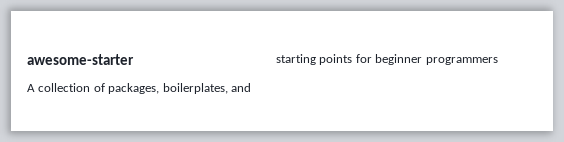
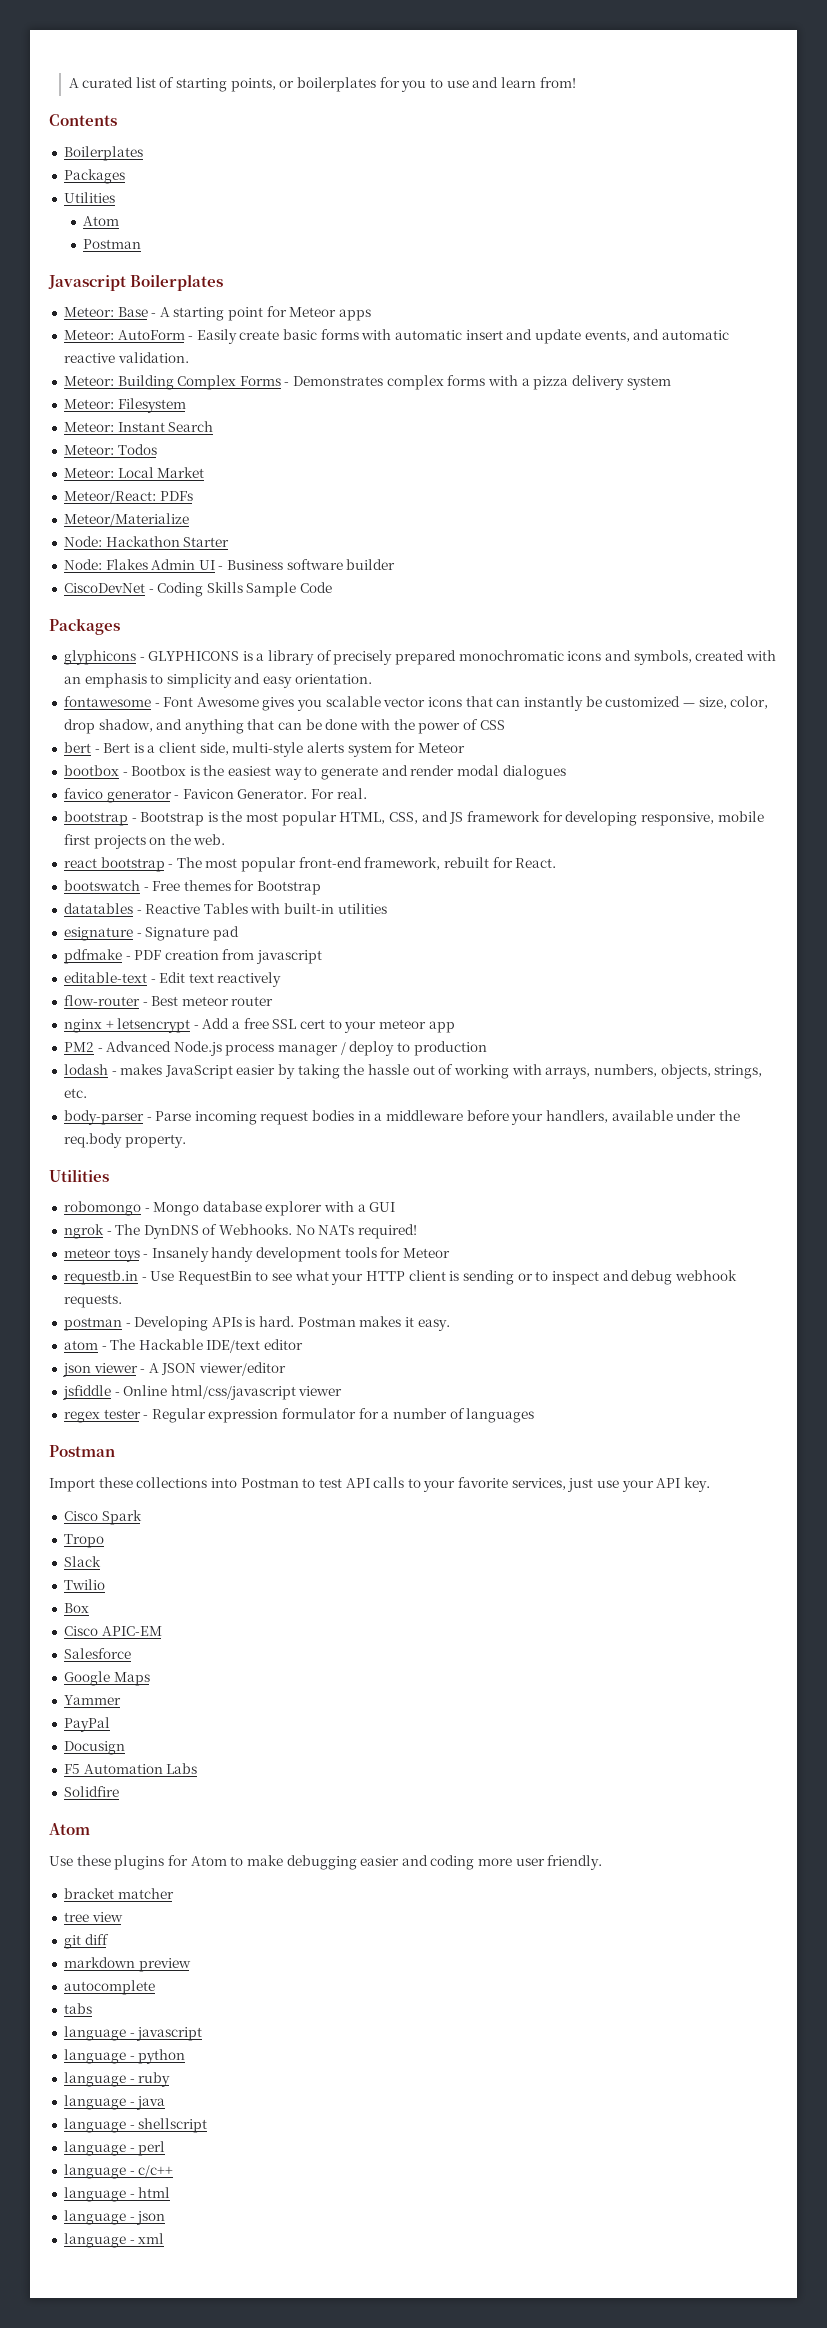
- awesome-starter
- A collection of packages, boilerplates, and starting points for beginner programmers
+ A curated list of starting points, or boilerplates for you to use and learn from!
+ Contents
+ Boilerplates
+ Packages
+ Utilities
+ Atom
+ Postman
+ Javascript Boilerplates
+ Meteor: Base - A starting point for Meteor apps
+ Meteor: AutoForm - Easily create basic forms with automatic insert and update events, and automatic reactive validation.
+ Meteor: Building Complex Forms - Demonstrates complex forms with a pizza delivery system
+ Meteor: Filesystem
+ Meteor: Instant Search
+ Meteor: Todos
+ Meteor: Local Market
+ Meteor/React: PDFs
+ Meteor/Materialize
+ Node: Hackathon Starter
+ Node: Flakes Admin UI - Business software builder
+ CiscoDevNet - Coding Skills Sample Code
+ Packages
+ glyphicons - GLYPHICONS is a library of precisely prepared monochromatic icons and symbols, created with an emphasis to simplicity and easy orientation.
+ fontawesome - Font Awesome gives you scalable vector icons that can instantly be customized — size, color, drop shadow, and anything that can be done with the power of CSS
+ bert - Bert is a client side, multi-style alerts system for Meteor
+ bootbox - Bootbox is the easiest way to generate and render modal dialogues
+ favico generator - Favicon Generator. For real.
+ bootstrap - Bootstrap is the most popular HTML, CSS, and JS framework for developing responsive, mobile first projects on the web.
+ react bootstrap - The most popular front-end framework, rebuilt for React.
+ bootswatch - Free themes for Bootstrap
+ datatables - Reactive Tables with built-in utilities
+ esignature - Signature pad
+ pdfmake - PDF creation from javascript
+ editable-text - Edit text reactively
+ flow-router - Best meteor router
+ nginx + letsencrypt - Add a free SSL cert to your meteor app
+ PM2 - Advanced Node.js process manager / deploy to production
+ lodash - makes JavaScript easier by taking the hassle out of working with arrays, numbers, objects, strings, etc.
+ body-parser - Parse incoming request bodies in a middleware before your handlers, available under the req.body property.
+ Utilities
+ robomongo - Mongo database explorer with a GUI
+ ngrok - The DynDNS of Webhooks. No NATs required!
+ meteor toys - Insanely handy development tools for Meteor
+ requestb.in - Use RequestBin to see what your HTTP client is sending or to inspect and debug webhook requests.
+ postman - Developing APIs is hard. Postman makes it easy.
+ atom - The Hackable IDE/text editor
+ json viewer - A JSON viewer/editor
+ jsfiddle - Online html/css/javascript viewer
+ regex tester - Regular expression formulator for a number of languages
+ Postman
+ Import these collections into Postman to test API calls to your favorite services, just use your API key.
+ Cisco Spark
+ Tropo
+ Slack
+ Twilio
+ Box
+ Cisco APIC-EM
+ Salesforce
+ Google Maps
+ Yammer
+ PayPal
+ Docusign
+ F5 Automation Labs
+ Solidfire
+ Atom
+ Use these plugins for Atom to make debugging easier and coding more user friendly.
+ bracket matcher
+ tree view
+ git diff
+ markdown preview
+ autocomplete
+ tabs
+ language - javascript
+ language - python
+ language - ruby
+ language - java
+ language - shellscript
+ language - perl
+ language - c/c++
+ language - html
+ language - json
+ language - xml

